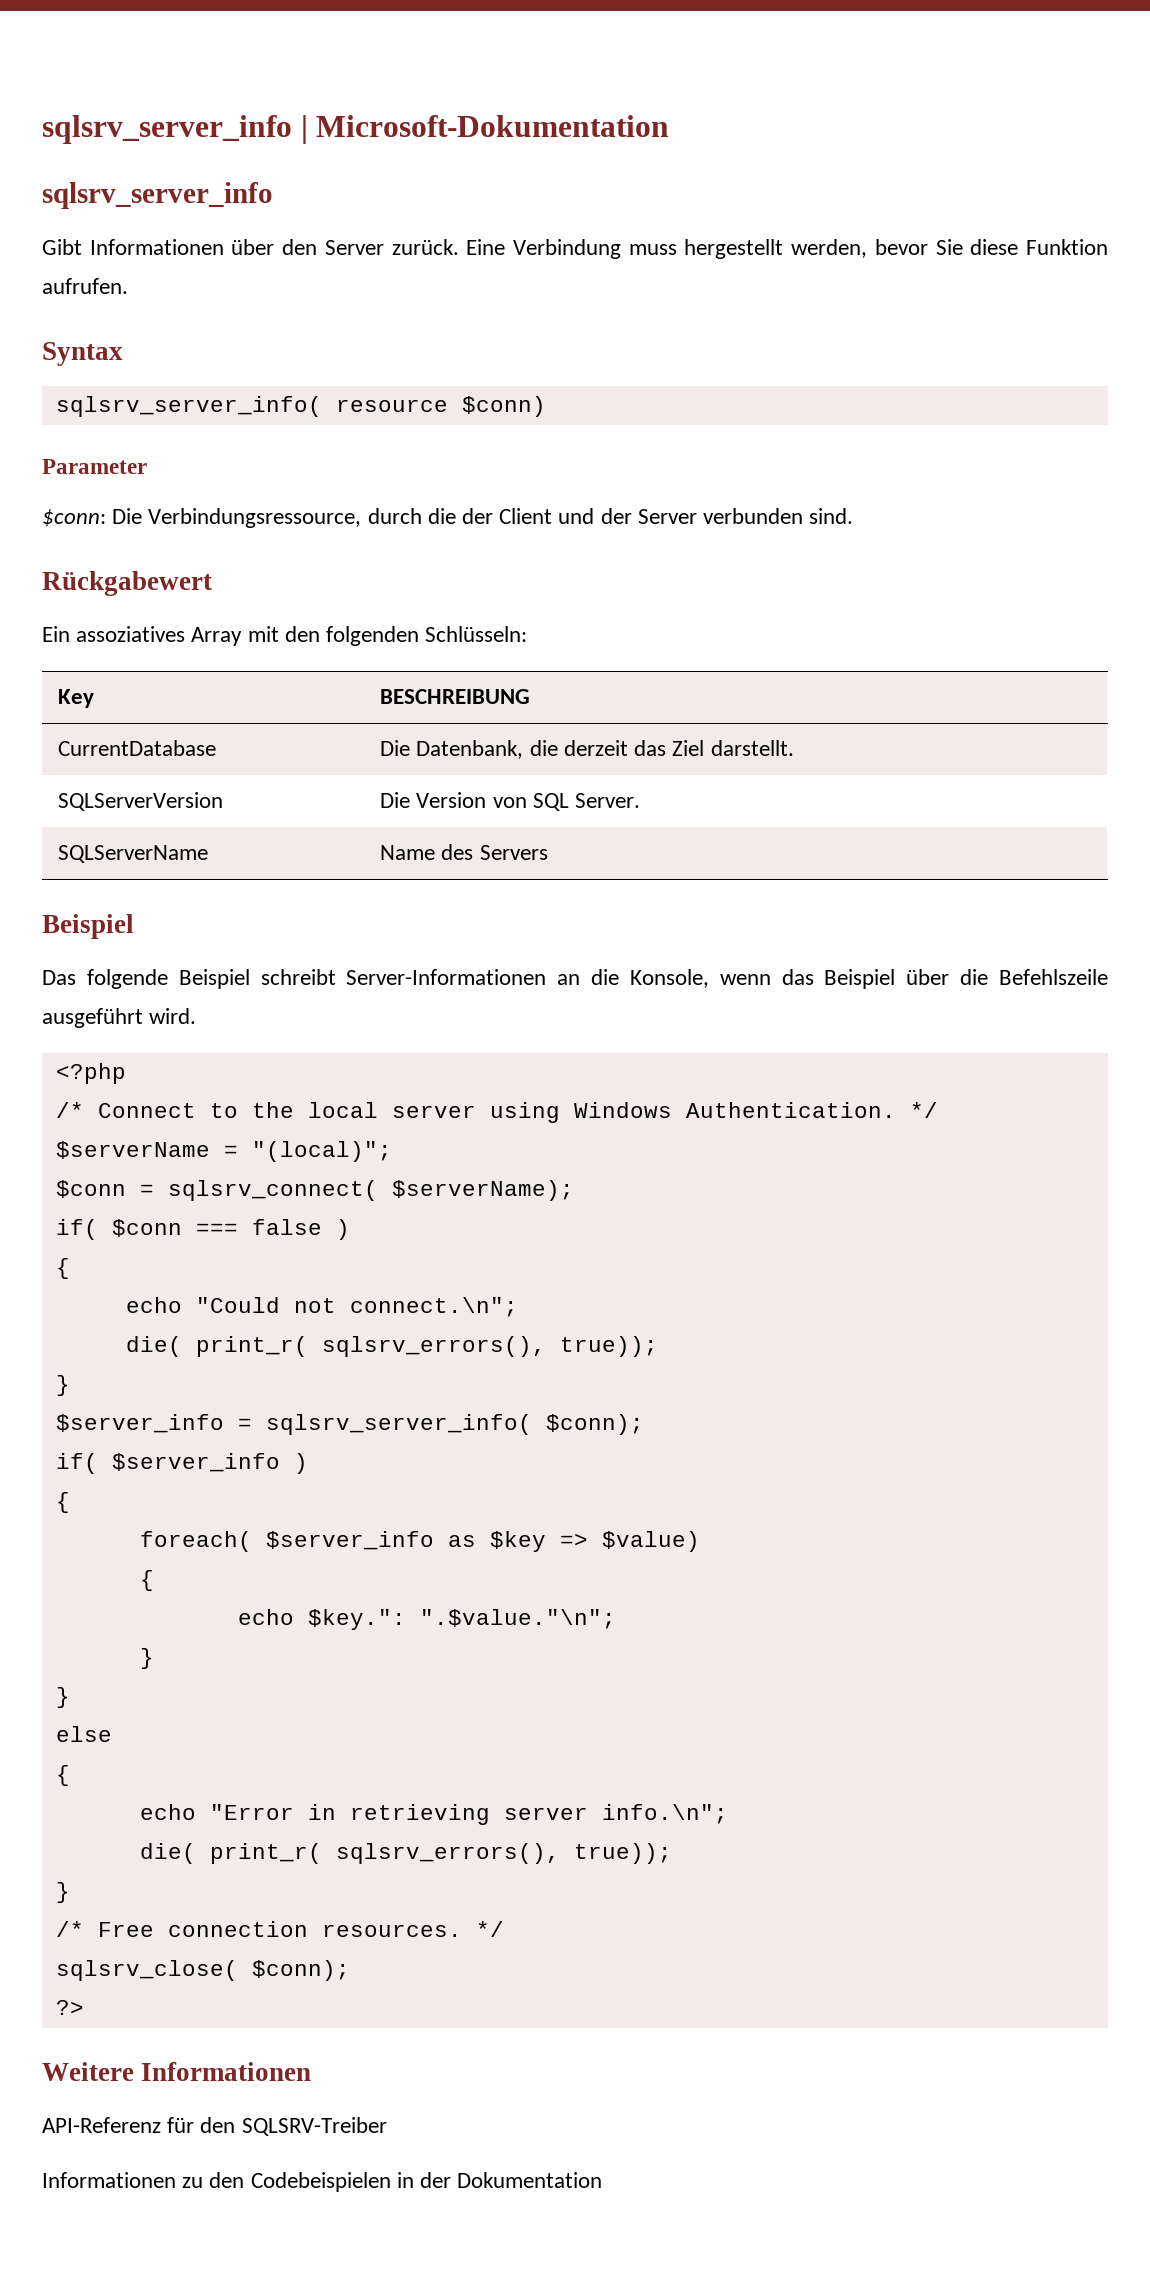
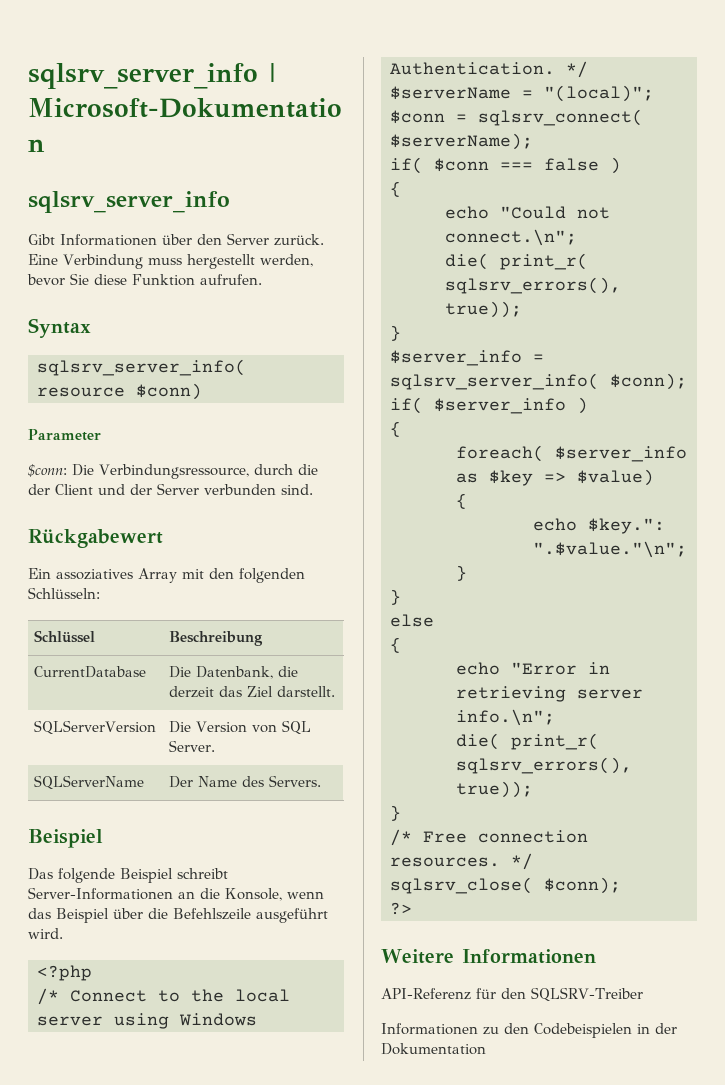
- Key | BESCHREIBUNG
+ Schlüssel | Beschreibung
- SQLServerName | Name des Servers
+ SQLServerName | Der Name des Servers.

